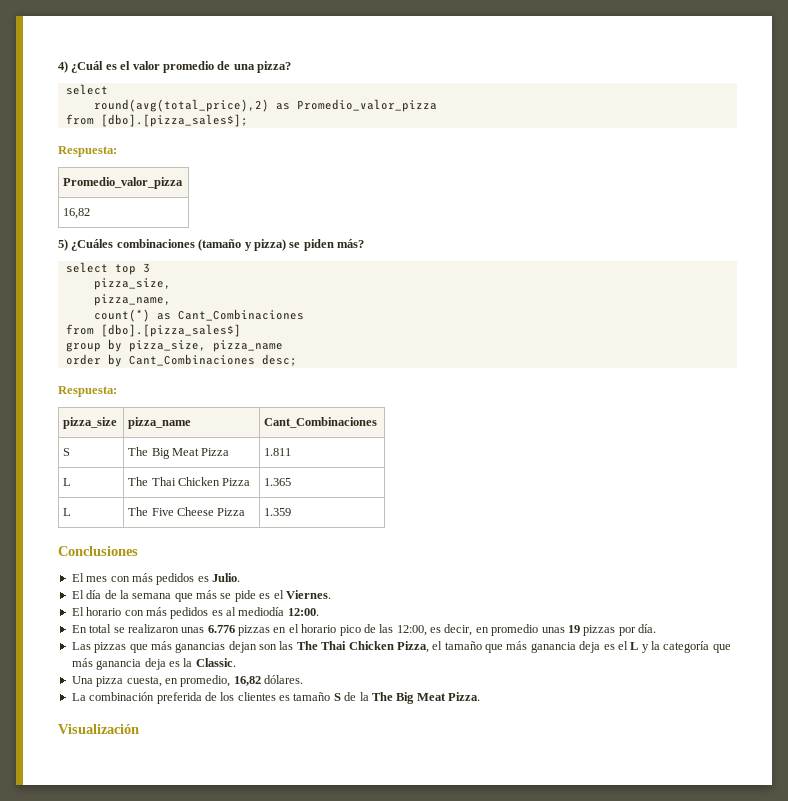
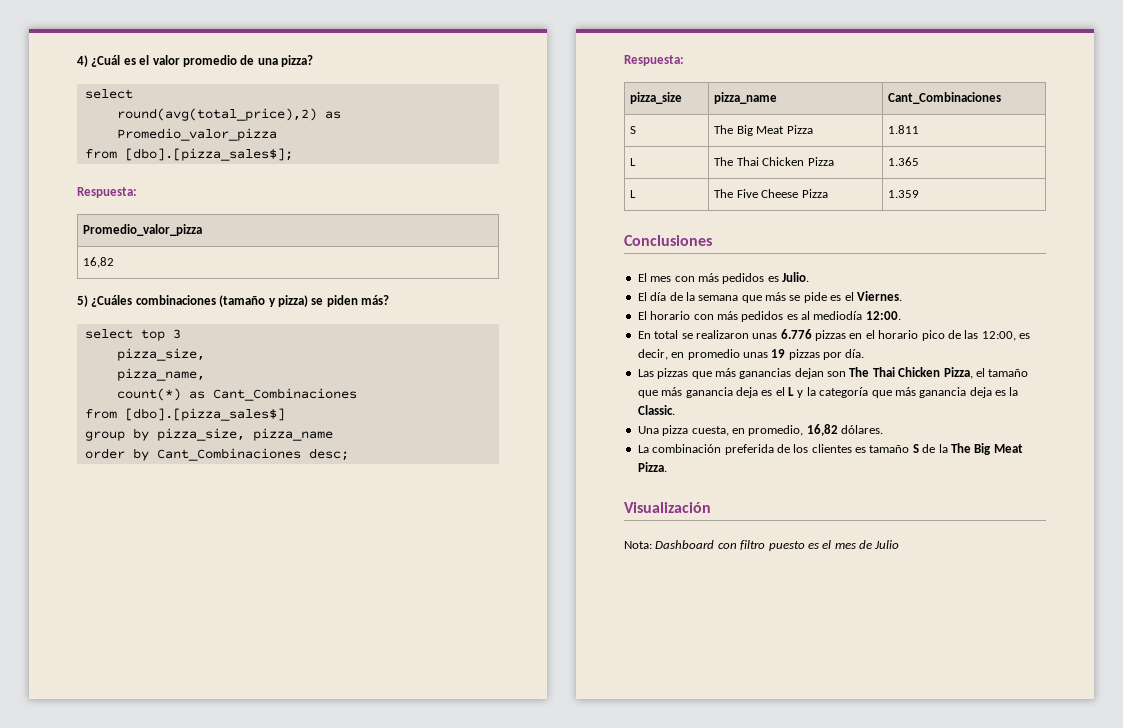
- Las pizzas que más ganancias dejan son las The Thai Chicken Pizza, el tamaño que más ganancia deja es el L y la categoría que más ganancia deja es la Classic.
+ Las pizzas que más ganancias dejan son The Thai Chicken Pizza, el tamaño que más ganancia deja es el L y la categoría que más ganancia deja es la Classic.
+ Nota: Dashboard con filtro puesto es el mes de Julio

